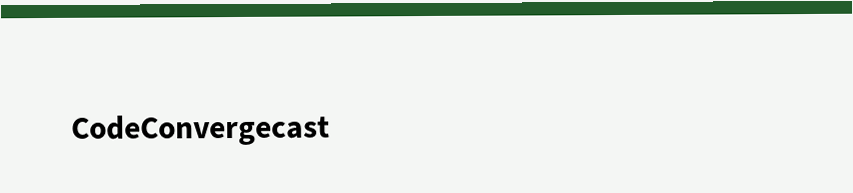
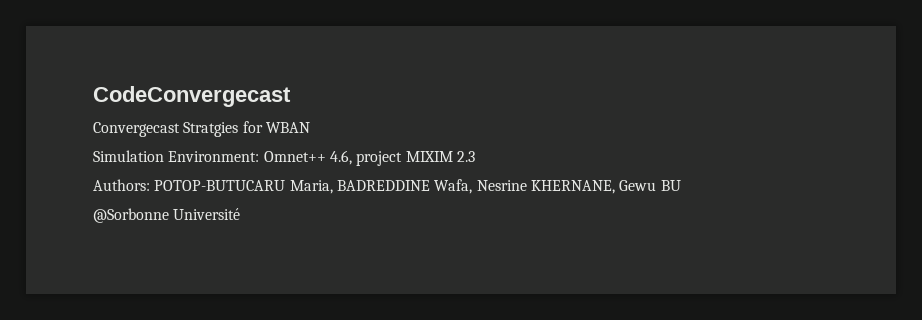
+ Convergecast Stratgies for WBAN
+ Simulation Environment: Omnet++ 4.6, project MIXIM 2.3
+ Authors: POTOP-BUTUCARU Maria, BADREDDINE Wafa, Nesrine KHERNANE, Gewu BU
+ @Sorbonne Université

